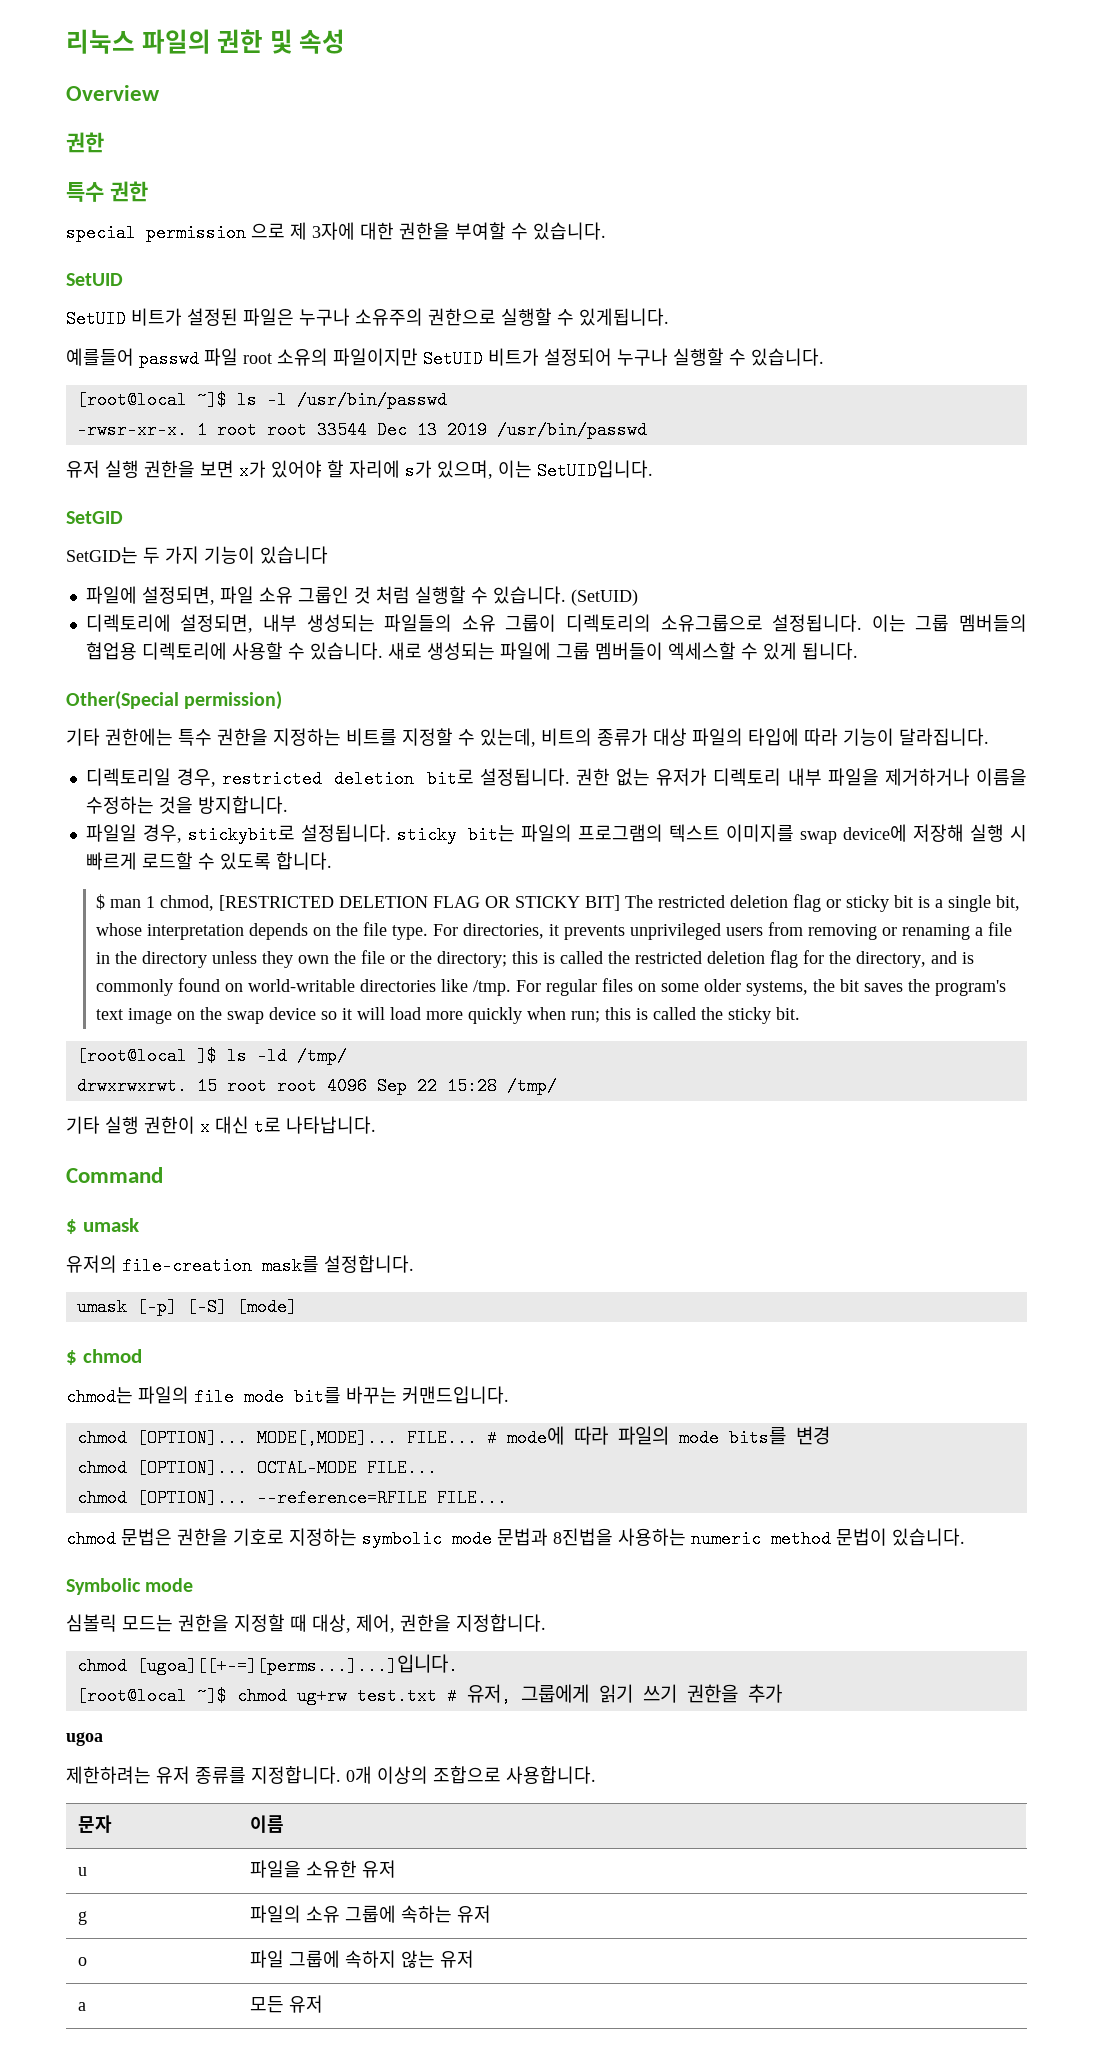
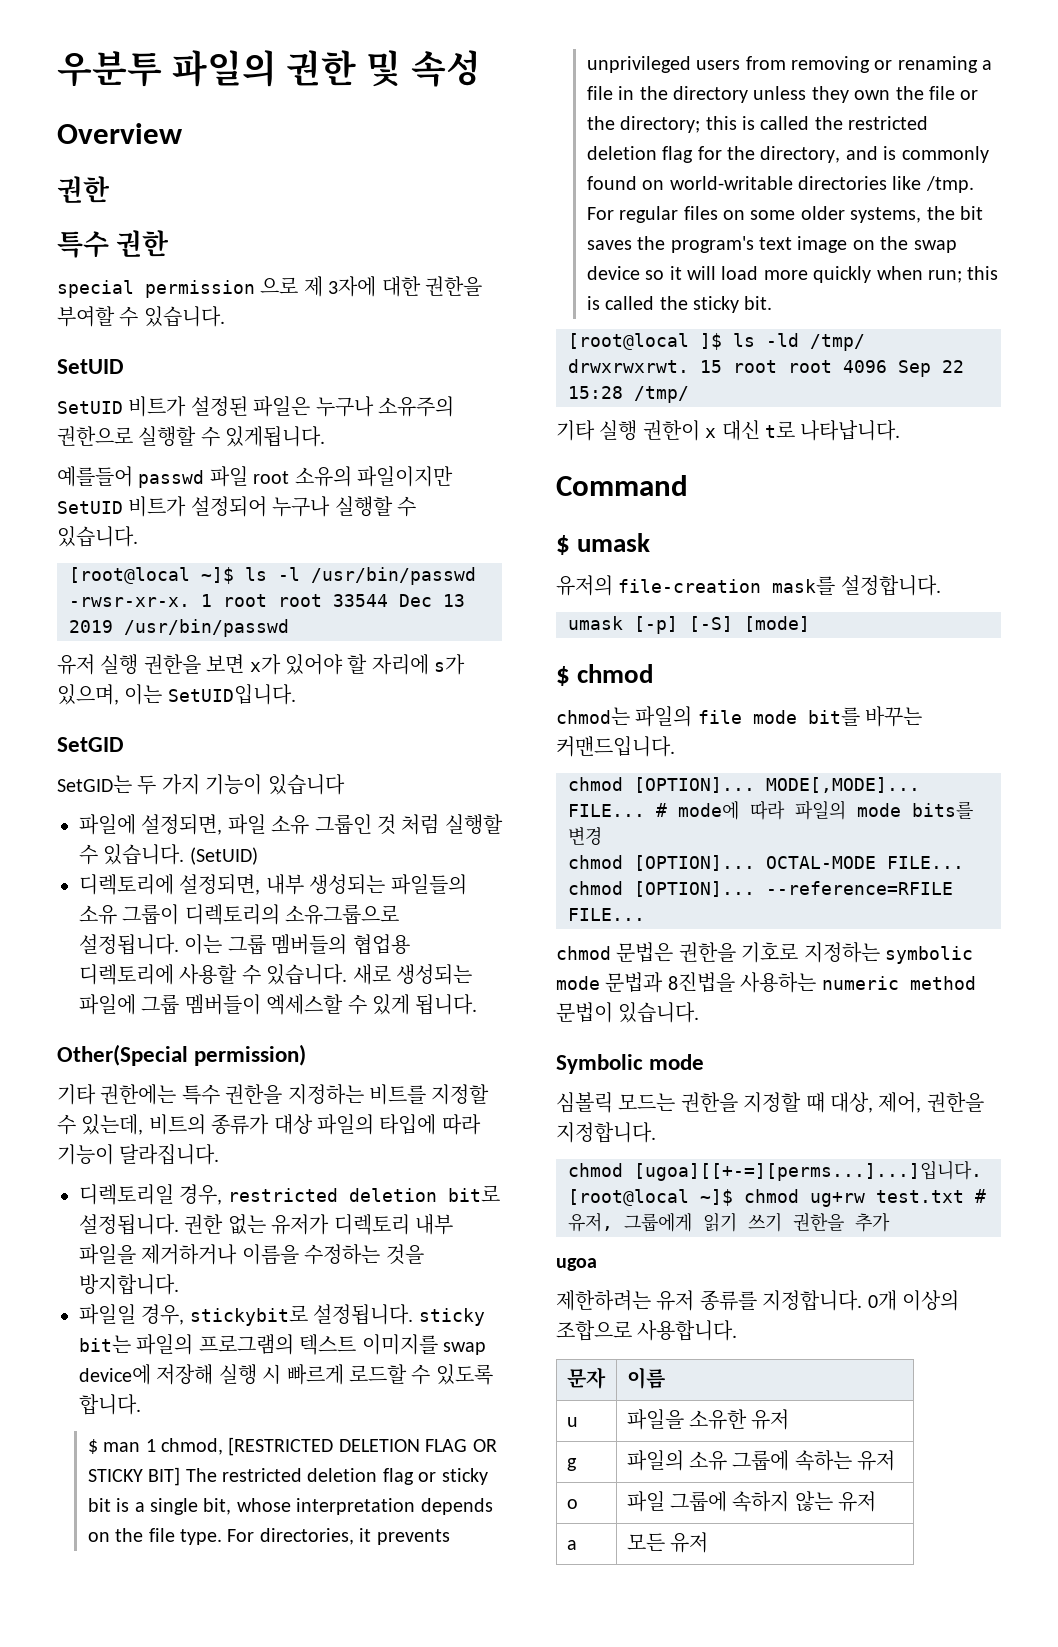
- 리눅스 파일의 권한 및 속성
+ 우분투 파일의 권한 및 속성

